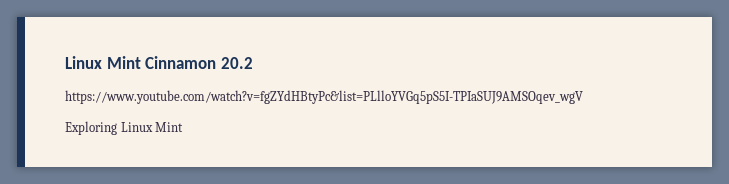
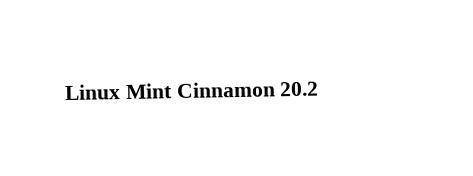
- https://www.youtube.com/watch?v=fgZYdHBtyPc&list=PLlloYVGq5pS5I-TPIaSUJ9AMSOqev_wgV
- Exploring Linux Mint

